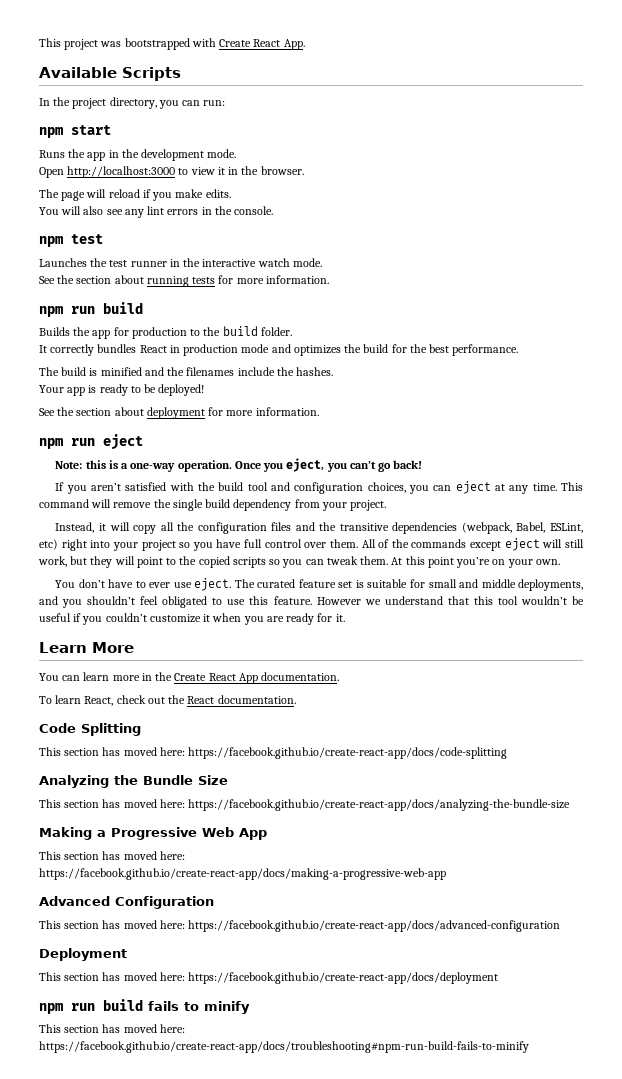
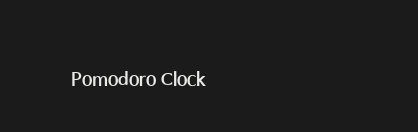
- This project was bootstrapped with Create React App.
- Available Scripts
- In the project directory, you can run:
- npm start
- Runs the app in the development mode.
- Open http://localhost:3000 to view it in the browser.
- The page will reload if you make edits.
- You will also see any lint errors in the console.
- npm test
- Launches the test runner in the interactive watch mode.
- See the section about running tests for more information.
- npm run build
- Builds the app for production to the build folder.
- It correctly bundles React in production mode and optimizes the build for the best performance.
- The build is minified and the filenames include the hashes.
- Your app is ready to be deployed!
- See the section about deployment for more information.
- npm run eject
- Note: this is a one-way operation. Once you eject, you can’t go back!
- If you aren’t satisfied with the build tool and configuration choices, you can eject at any time. This command will remove the single build dependency from your project.
- Instead, it will copy all the configuration files and the transitive dependencies (webpack, Babel, ESLint, etc) right into your project so you have full control over them. All of the commands except eject will still work, but they will point to the copied scripts so you can tweak them. At this point you’re on your own.
- You don’t have to ever use eject. The curated feature set is suitable for small and middle deployments, and you shouldn’t feel obligated to use this feature. However we understand that this tool wouldn’t be useful if you couldn’t customize it when you are ready for it.
- Learn More
- You can learn more in the Create React App documentation.
- To learn React, check out the React documentation.
- Code Splitting
- This section has moved here: https://facebook.github.io/create-react-app/docs/code-splitting
- Analyzing the Bundle Size
- This section has moved here: https://facebook.github.io/create-react-app/docs/analyzing-the-bundle-size
- Making a Progressive Web App
- This section has moved here: https://facebook.github.io/create-react-app/docs/making-a-progressive-web-app
- Advanced Configuration
- This section has moved here: https://facebook.github.io/create-react-app/docs/advanced-configuration
- Deployment
- This section has moved here: https://facebook.github.io/create-react-app/docs/deployment
- npm run build fails to minify
- This section has moved here: https://facebook.github.io/create-react-app/docs/troubleshooting#npm-run-build-fails-to-minify
+ Pomodoro Clock

